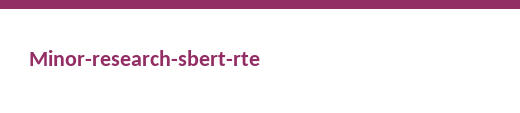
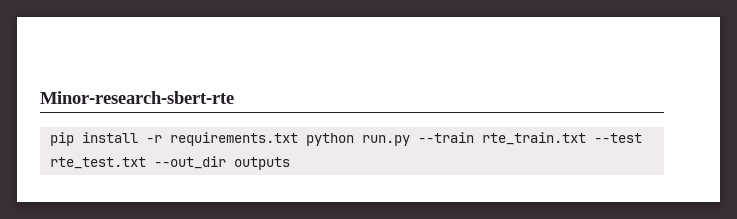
+ pip install -r requirements.txt python run.py --train rte_train.txt --test rte_test.txt --out_dir outputs

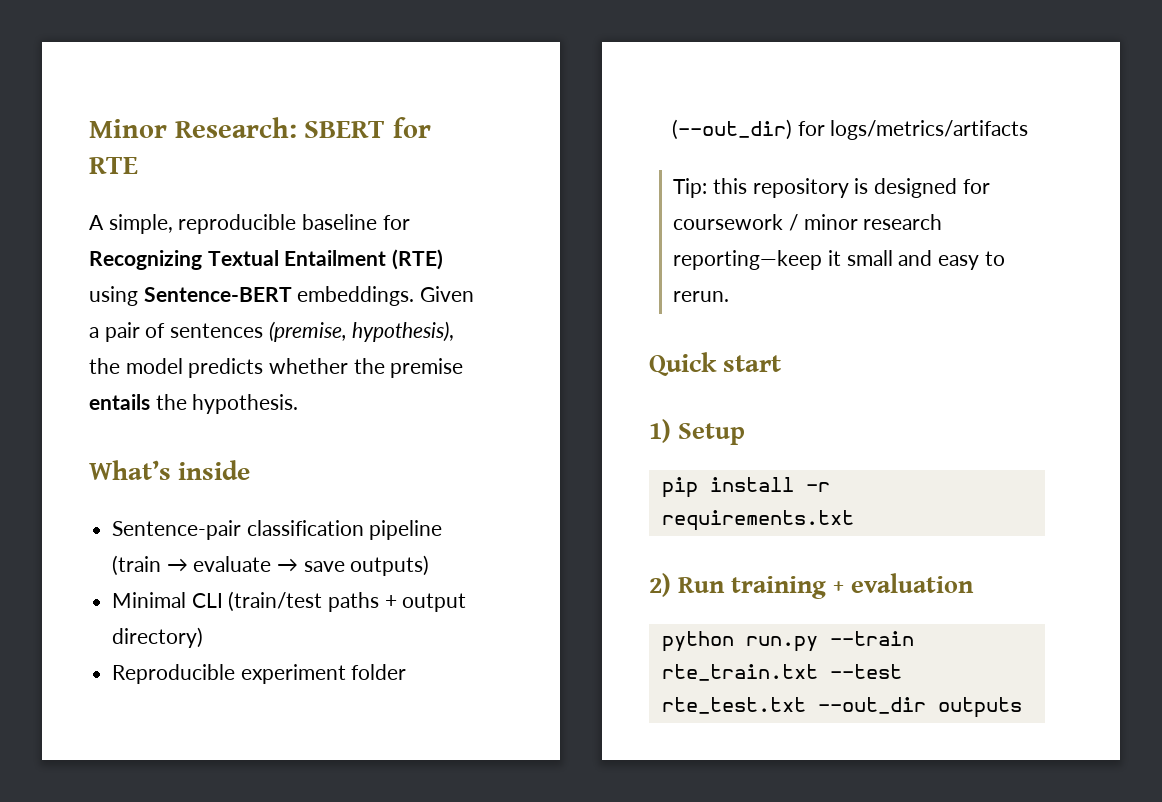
- Minor-research-sbert-rte
+ Minor Research: SBERT for RTE
+ A simple, reproducible baseline for Recognizing Textual Entailment (RTE) using Sentence-BERT embeddings. Given a pair of sentences (premise, hypothesis), the model predicts whether the premise entails the hypothesis.
+ What’s inside
+ Sentence-pair classification pipeline (train → evaluate → save outputs)
+ Minimal CLI (train/test paths + output directory)
+ Reproducible experiment folder (--out_dir) for logs/metrics/artifacts
+ Tip: this repository is designed for coursework / minor research reporting—keep it small and easy to rerun.
+ Quick start
+ 1) Setup
- pip install -r requirements.txt python run.py --train rte_train.txt --test rte_test.txt --out_dir outputs
+ pip install -r requirements.txt
+ 2) Run training + evaluation
+ python run.py --train rte_train.txt --test rte_test.txt --out_dir outputs

